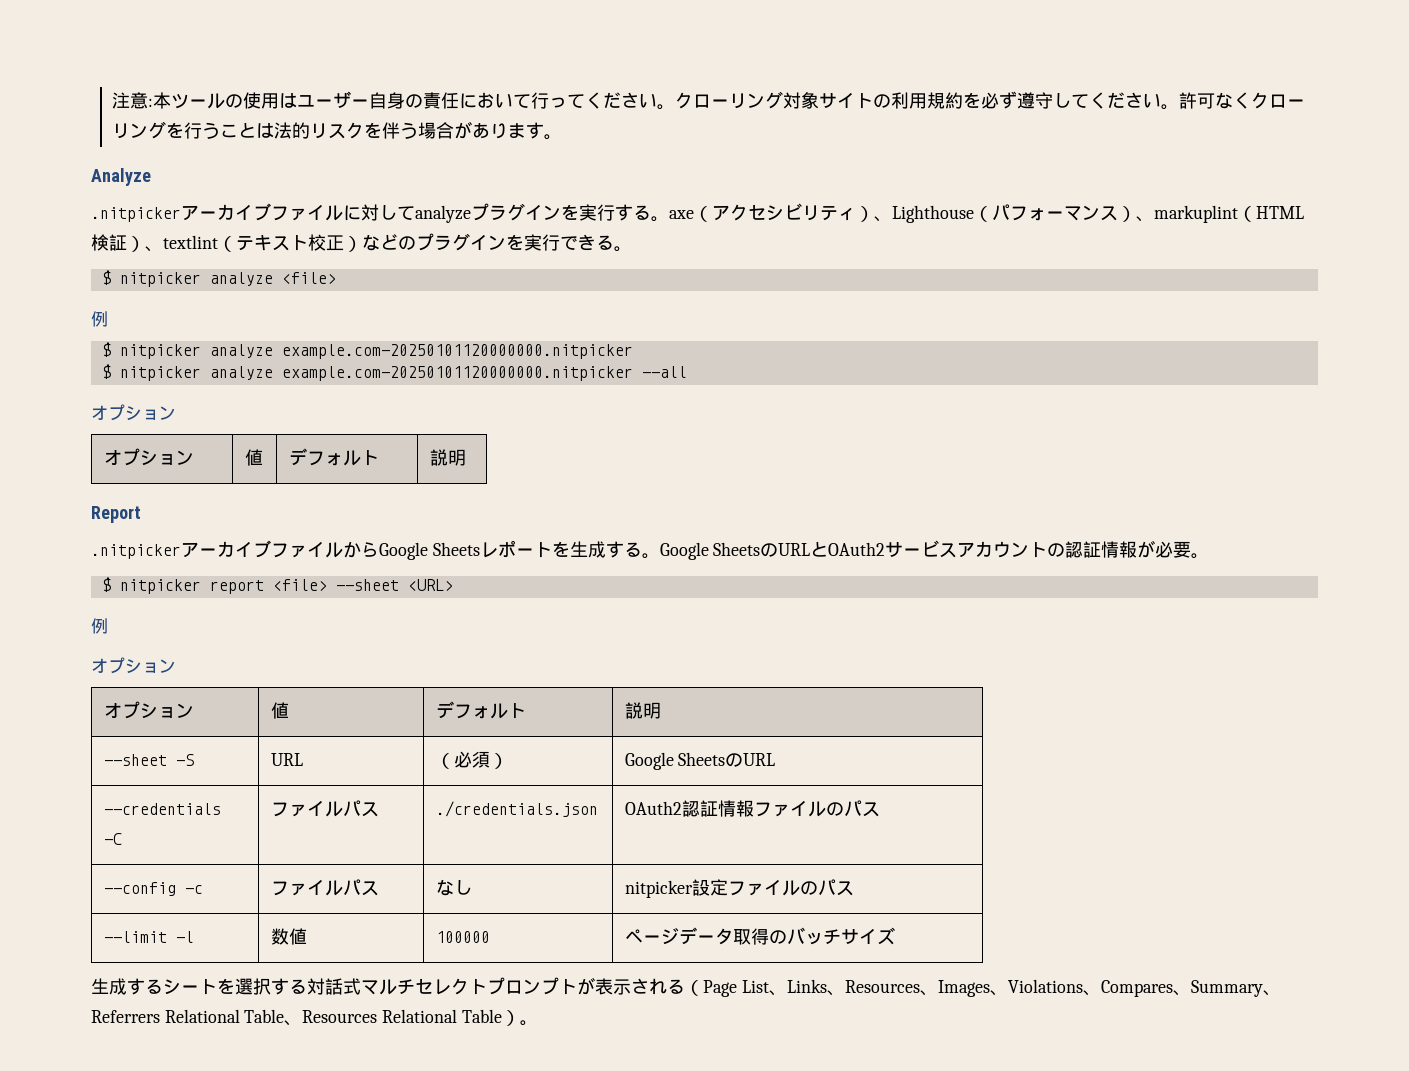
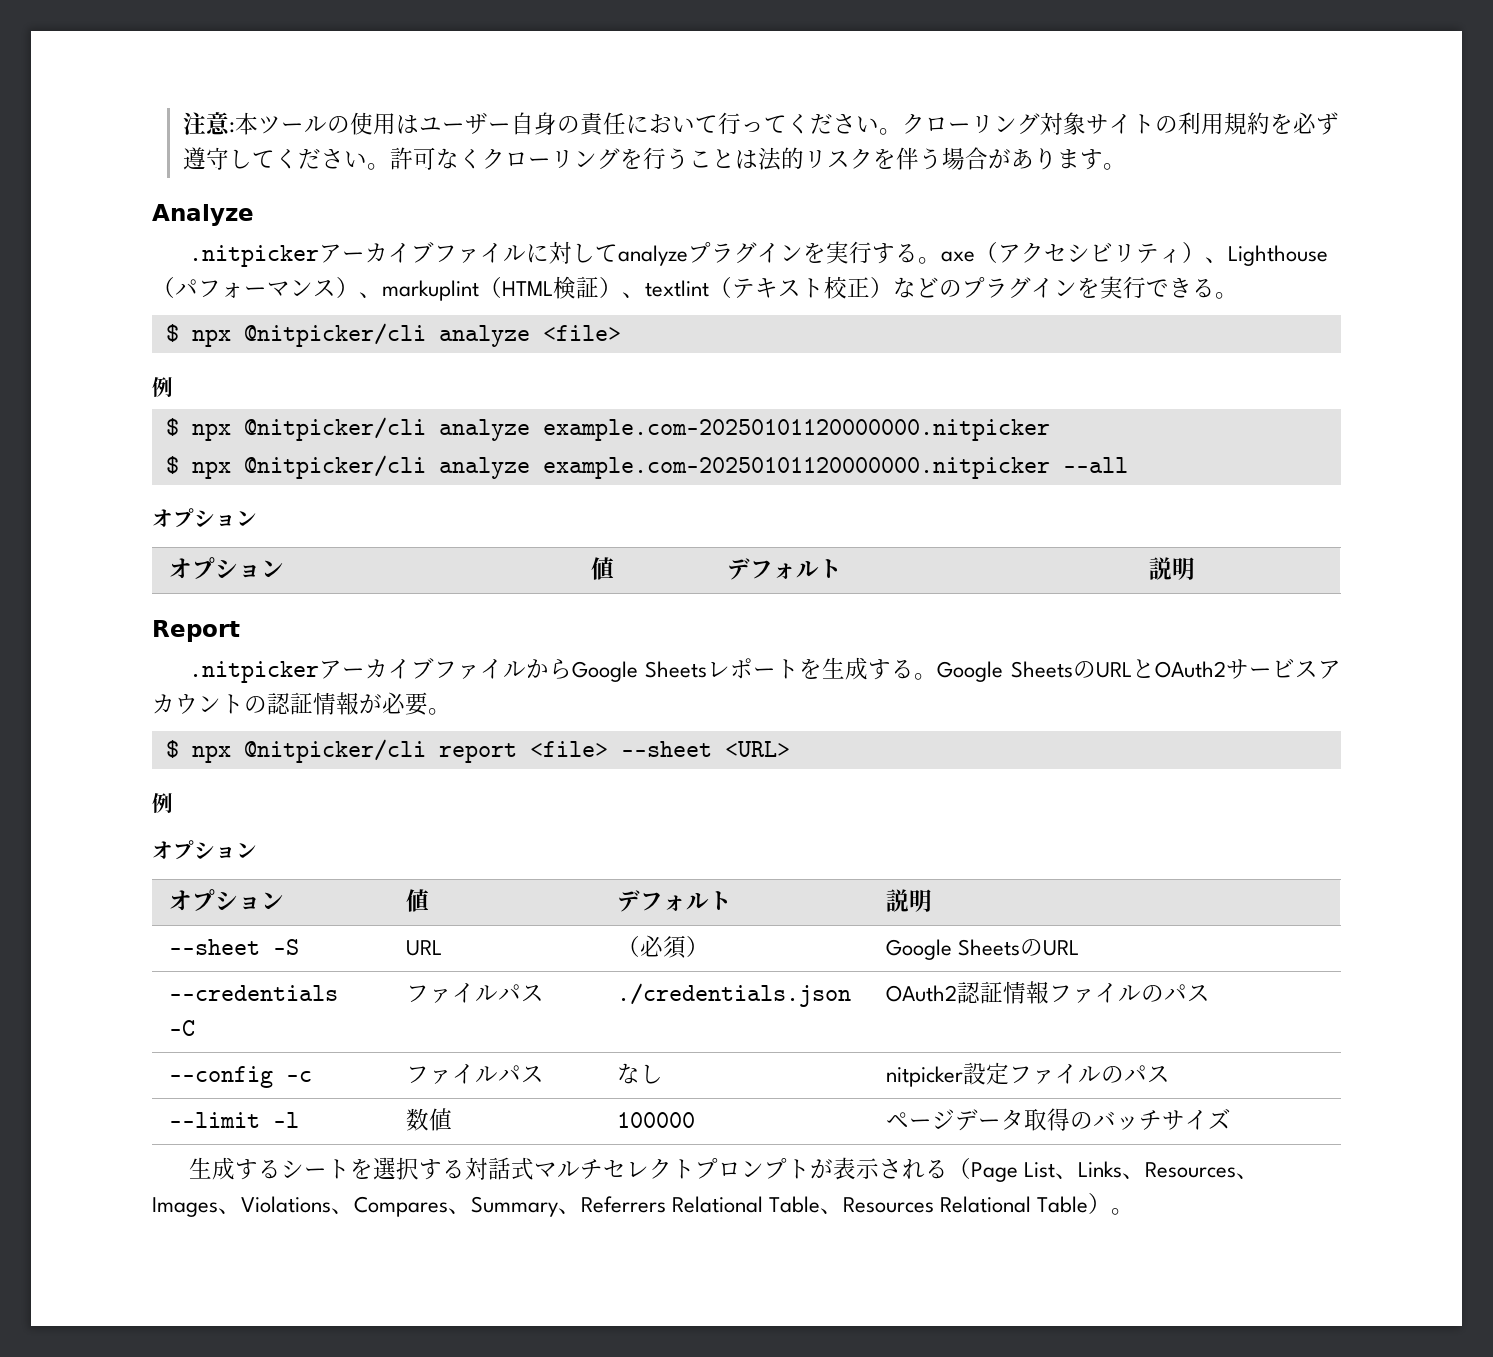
- $ nitpicker analyze <file>
+ $ npx @nitpicker/cli analyze <file>
  例
- $ nitpicker analyze example.com-20250101120000000.nitpicker
+ $ npx @nitpicker/cli analyze example.com-20250101120000000.nitpicker
- $ nitpicker analyze example.com-20250101120000000.nitpicker --all
+ $ npx @nitpicker/cli analyze example.com-20250101120000000.nitpicker --all
- $ nitpicker report <file> --sheet <URL>
+ $ npx @nitpicker/cli report <file> --sheet <URL>

